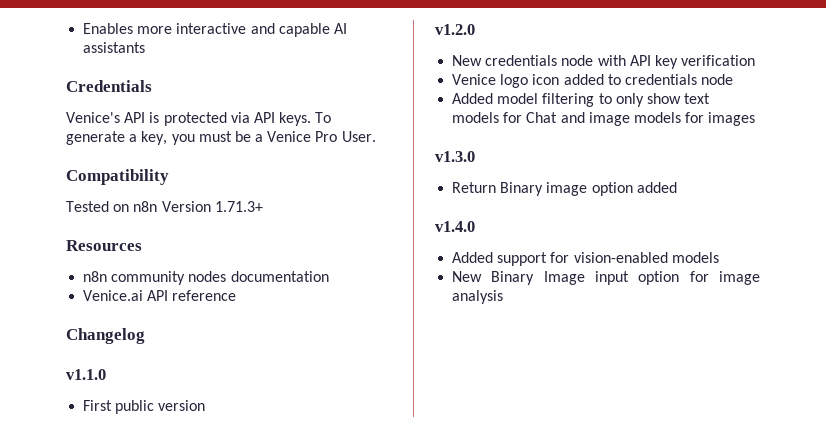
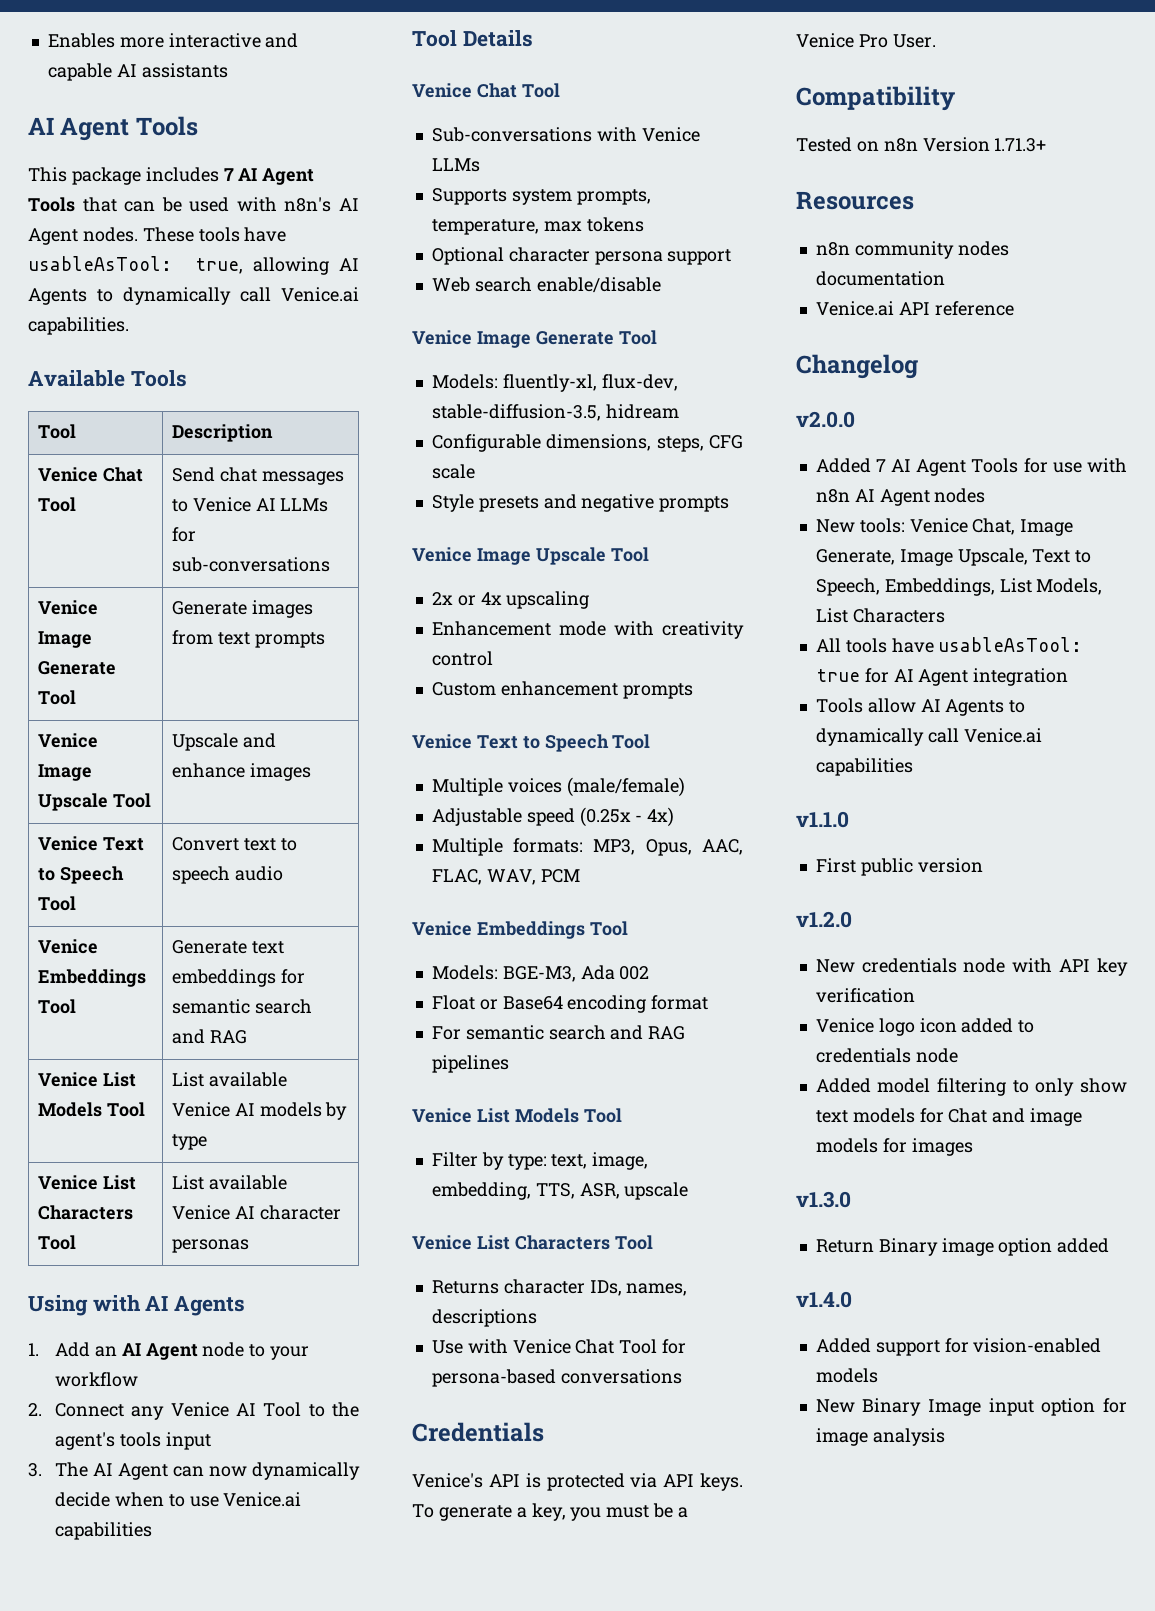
  Enables more interactive and capable AI assistants
+ AI Agent Tools
+ This package includes 7 AI Agent Tools that can be used with n8n's AI Agent nodes. These tools have usableAsTool: true, allowing AI Agents to dynamically call Venice.ai capabilities.
+ Available Tools
+ Tool | Description
+ Venice Chat Tool | Send chat messages to Venice AI LLMs for sub-conversations
+ Venice Image Generate Tool | Generate images from text prompts
+ Venice Image Upscale Tool | Upscale and enhance images
+ Venice Text to Speech Tool | Convert text to speech audio
+ Venice Embeddings Tool | Generate text embeddings for semantic search and RAG
+ Venice List Models Tool | List available Venice AI models by type
+ Venice List Characters Tool | List available Venice AI character personas
+ Using with AI Agents
+ 1. Add an AI Agent node to your workflow
+ 2. Connect any Venice AI Tool to the agent's tools input
+ 3. The AI Agent can now dynamically decide when to use Venice.ai capabilities
+ Tool Details
+ Venice Chat Tool
+ Sub-conversations with Venice LLMs
+ Supports system prompts, temperature, max tokens
+ Optional character persona support
+ Web search enable/disable
+ Venice Image Generate Tool
+ Models: fluently-xl, flux-dev, stable-diffusion-3.5, hidream
+ Configurable dimensions, steps, CFG scale
+ Style presets and negative prompts
+ Venice Image Upscale Tool
+ 2x or 4x upscaling
+ Enhancement mode with creativity control
+ Custom enhancement prompts
+ Venice Text to Speech Tool
+ Multiple voices (male/female)
+ Adjustable speed (0.25x - 4x)
+ Multiple formats: MP3, Opus, AAC, FLAC, WAV, PCM
+ Venice Embeddings Tool
+ Models: BGE-M3, Ada 002
+ Float or Base64 encoding format
+ For semantic search and RAG pipelines
+ Venice List Models Tool
+ Filter by type: text, image, embedding, TTS, ASR, upscale
+ Venice List Characters Tool
+ Returns character IDs, names, descriptions
+ Use with Venice Chat Tool for persona-based conversations
+ v2.0.0
+ Added 7 AI Agent Tools for use with n8n AI Agent nodes
+ New tools: Venice Chat, Image Generate, Image Upscale, Text to Speech, Embeddings, List Models, List Characters
+ All tools have usableAsTool: true for AI Agent integration
+ Tools allow AI Agents to dynamically call Venice.ai capabilities

